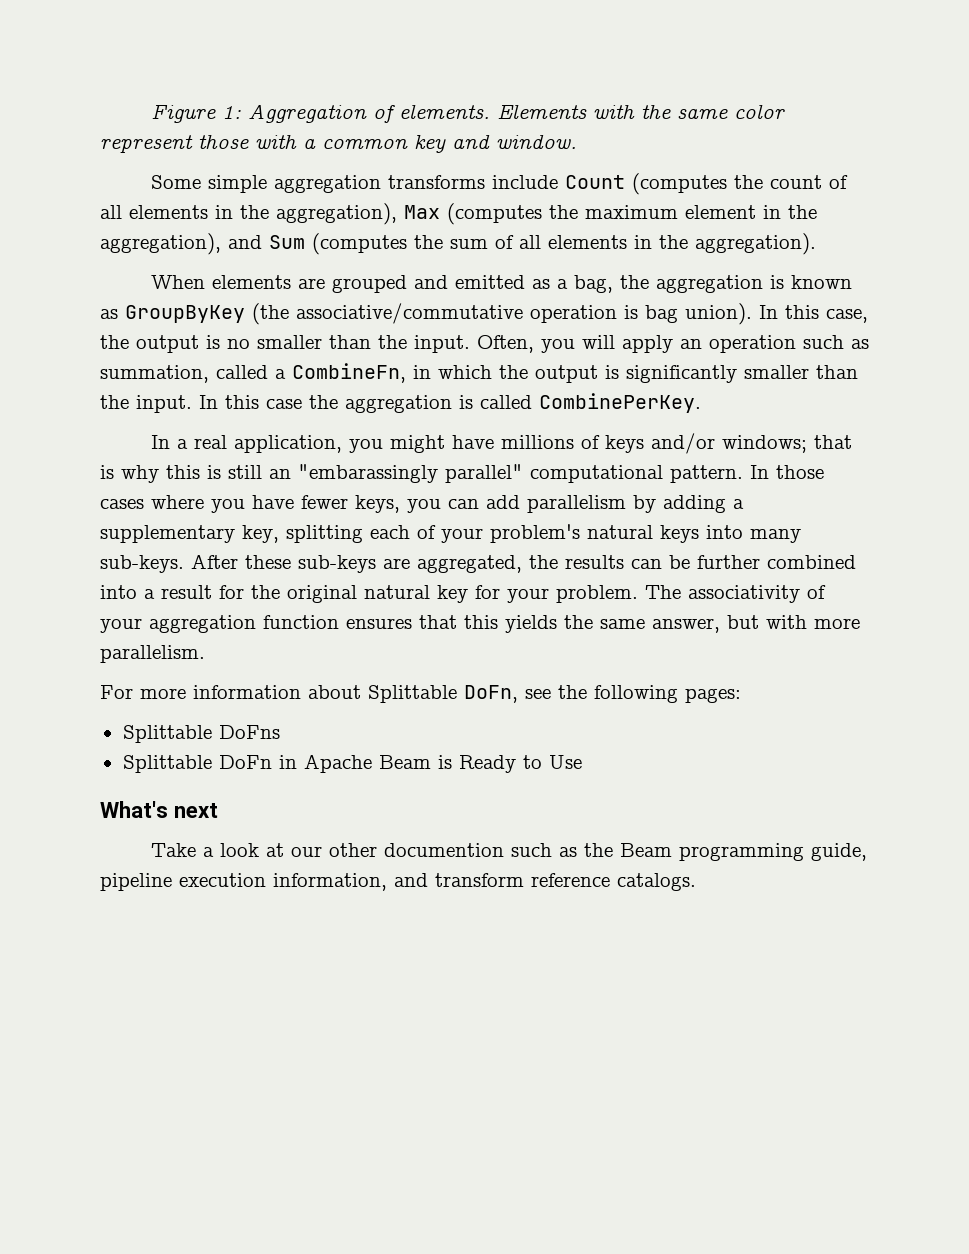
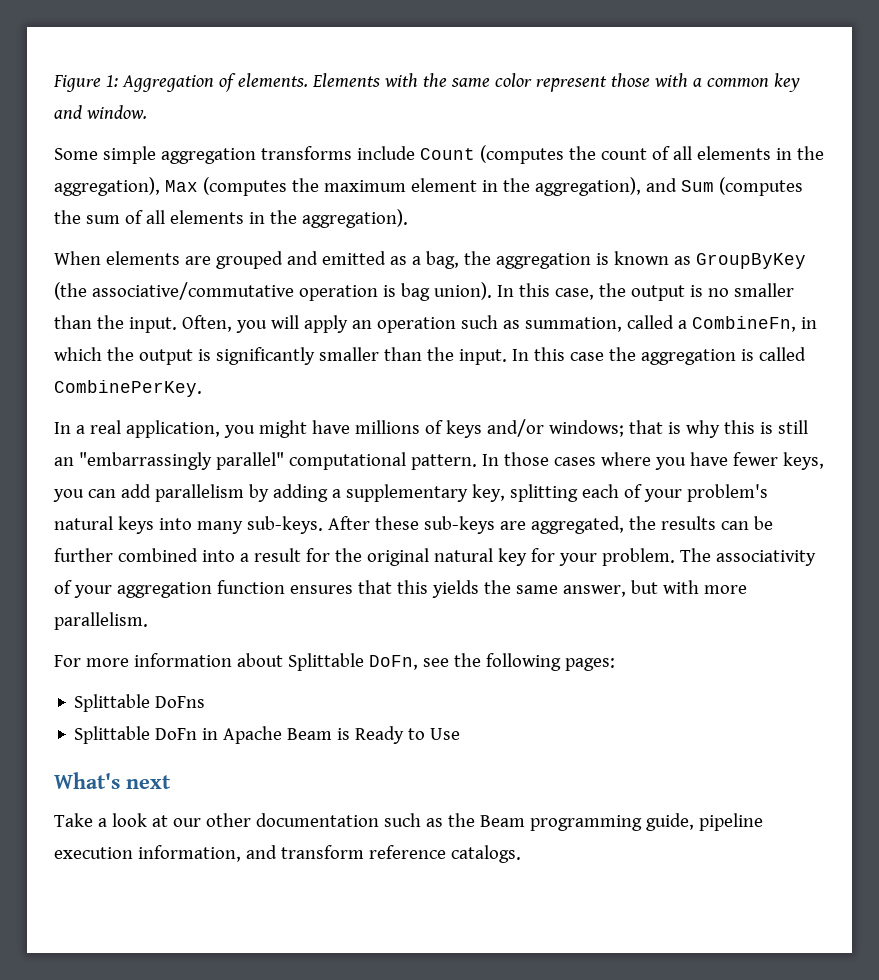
- In a real application, you might have millions of keys and/or windows; that is why this is still an "embarassingly parallel" computational pattern.
+ In a real application, you might have millions of keys and/or windows; that is why this is still an "embarrassingly parallel" computational pattern.
- Take a look at our other documention such as the Beam programming guide, pipeline execution information, and transform reference catalogs.
+ Take a look at our other documentation such as the Beam programming guide, pipeline execution information, and transform reference catalogs.

